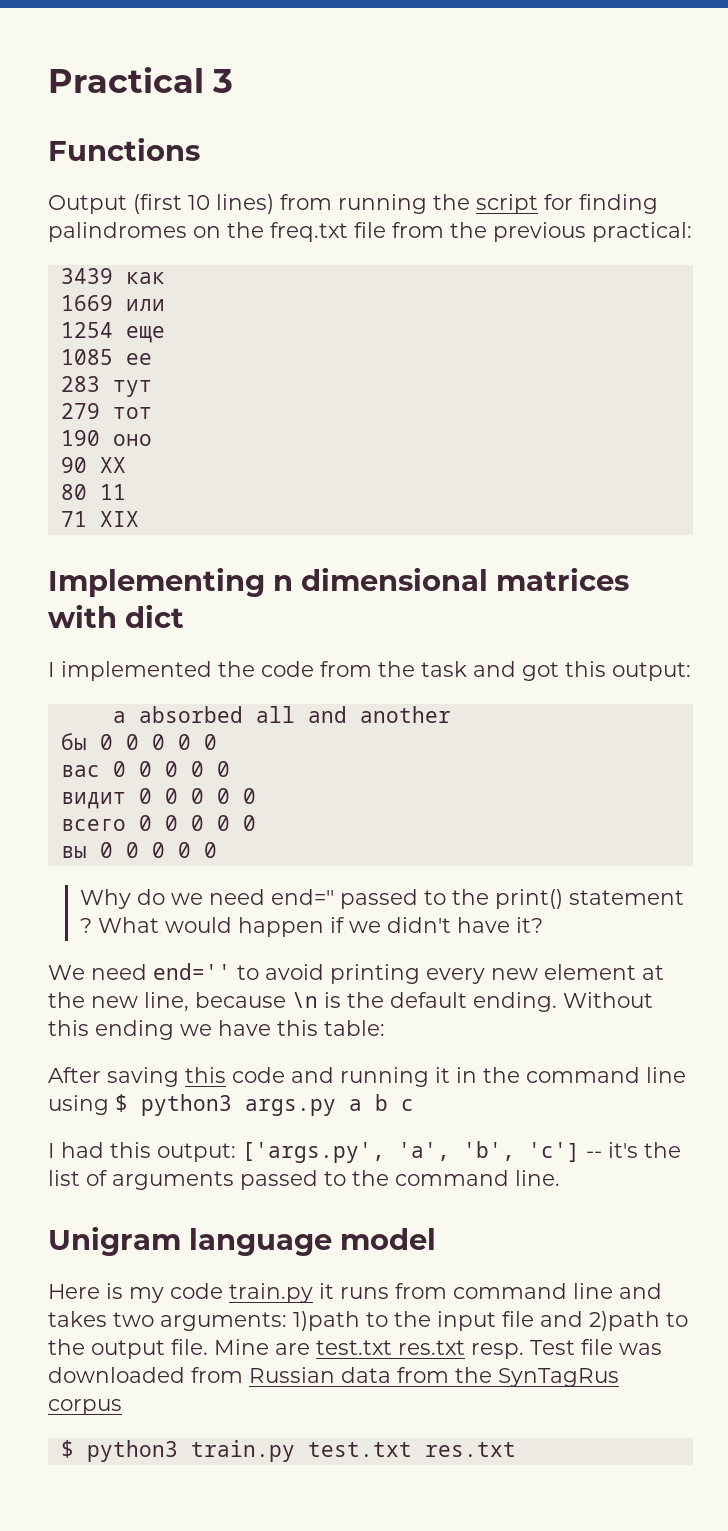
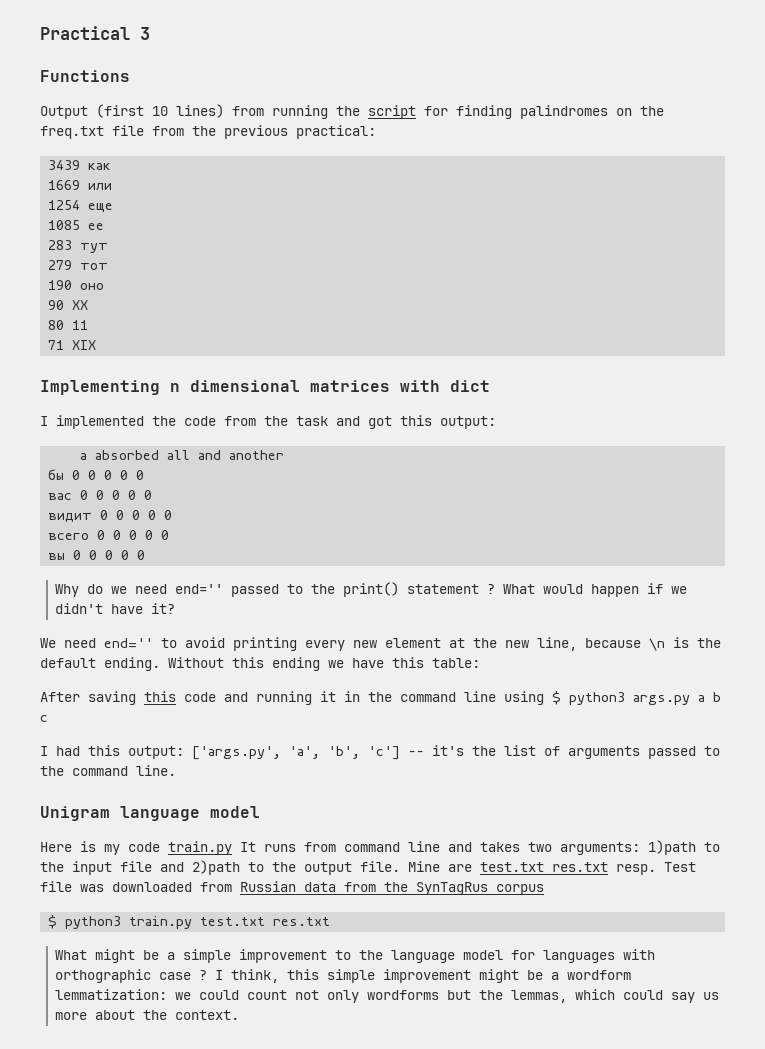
- Here is my code train.py it runs from command line and takes two arguments: 1)path to the input file and 2)path to the output file.
+ Here is my code train.py It runs from command line and takes two arguments: 1)path to the input file and 2)path to the output file.
+ What might be a simple improvement to the language model for languages with orthographic case ? I think, this simple improvement might be a wordform lemmatization: we could count not only wordforms but the lemmas, which could say us more about the context.

